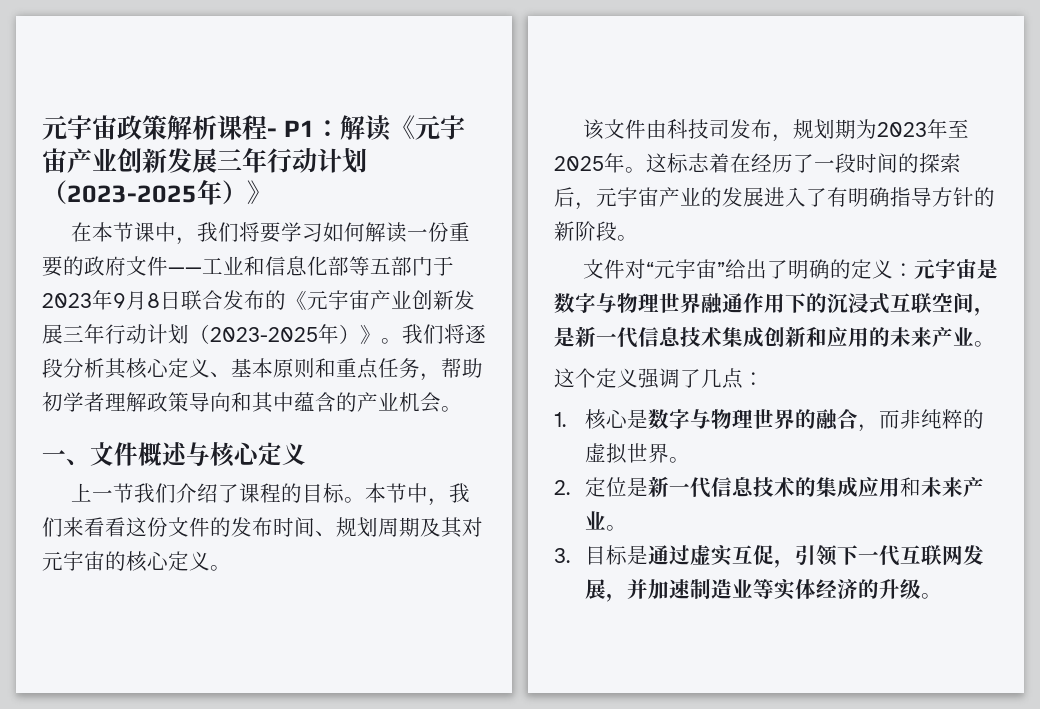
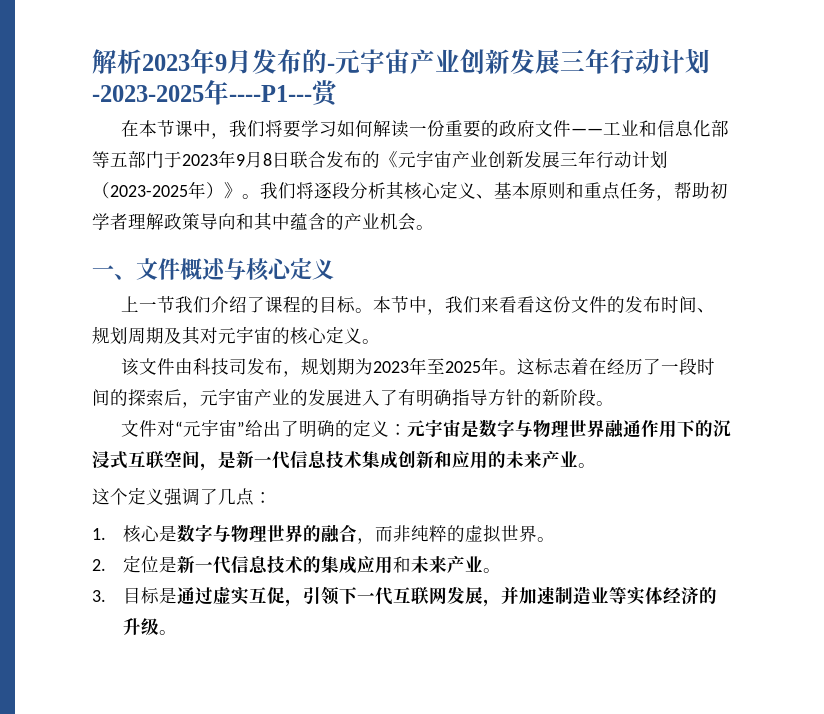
- 元宇宙政策解析课程- P1：解读《元宇宙产业创新发展三年行动计划（2023-2025年）》
+ 解析2023年9月发布的-元宇宙产业创新发展三年行动计划-2023-2025年----P1---赏

